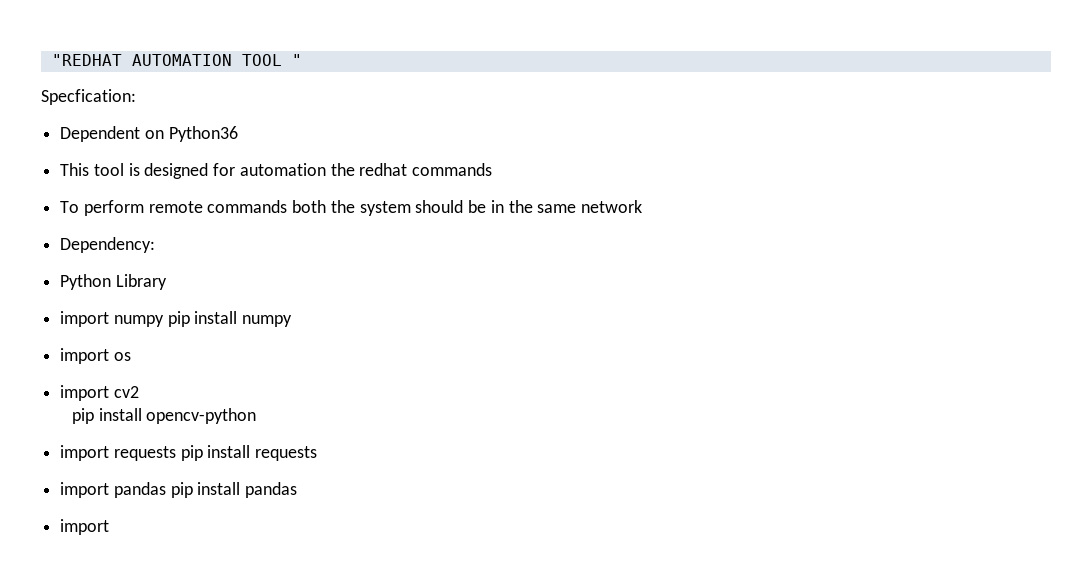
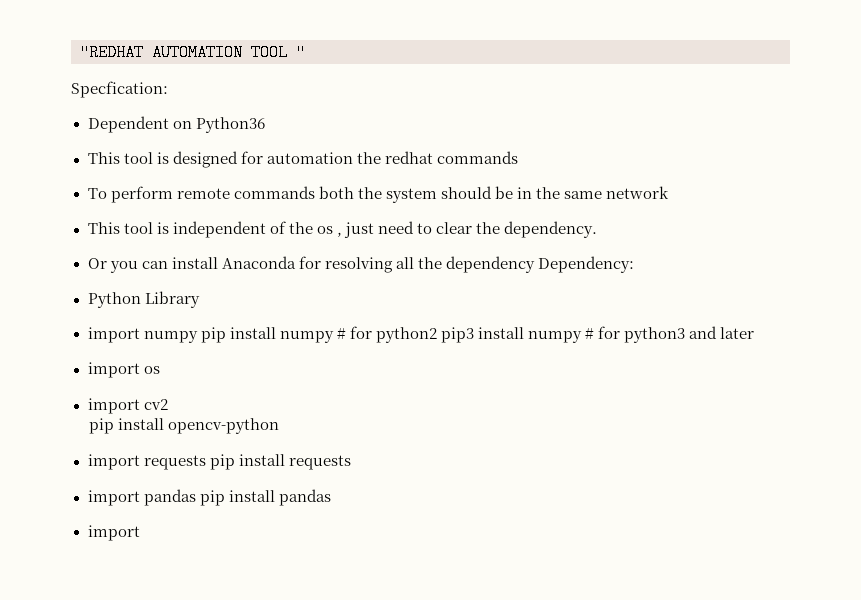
- Dependency:
+ This tool is independent of the os , just need to clear the dependency.
+ Or you can install Anaconda for resolving all the dependency Dependency:
- import numpy pip install numpy
+ import numpy pip install numpy # for python2 pip3 install numpy # for python3 and later

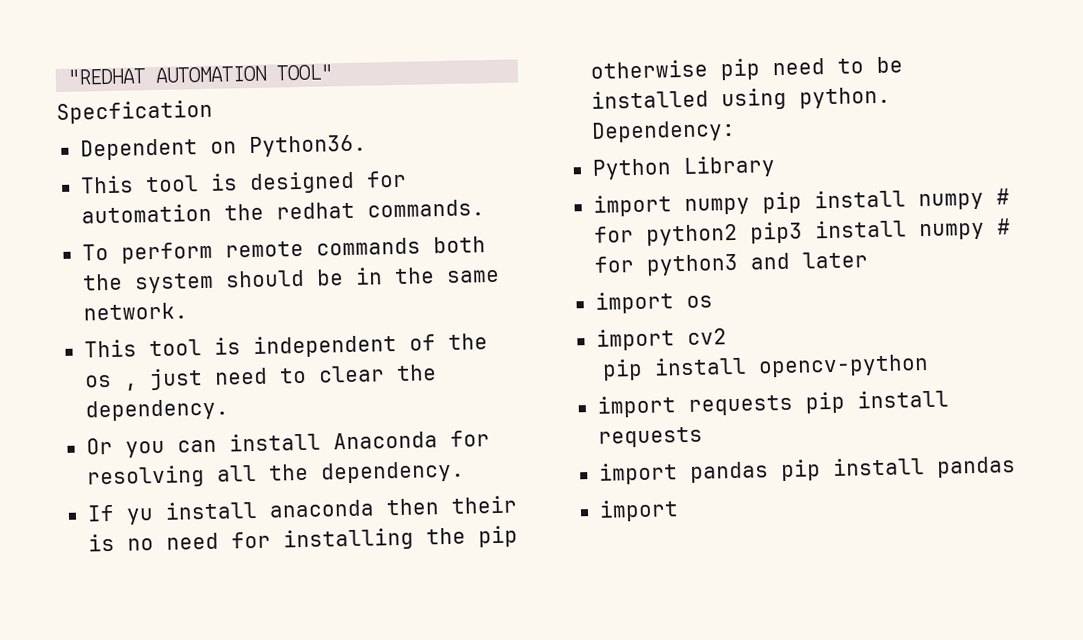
- "REDHAT AUTOMATION TOOL "
- Specfication:
+ "REDHAT AUTOMATION TOOL"
+ Specfication
- Dependent on Python36
+ Dependent on Python36.
- This tool is designed for automation the redhat commands
+ This tool is designed for automation the redhat commands.
- To perform remote commands both the system should be in the same network
+ To perform remote commands both the system should be in the same network.
- Or you can install Anaconda for resolving all the dependency Dependency:
+ Or you can install Anaconda for resolving all the dependency.
+ If yu install anaconda then their is no need for installing the pip otherwise pip need to be installed using python. Dependency:

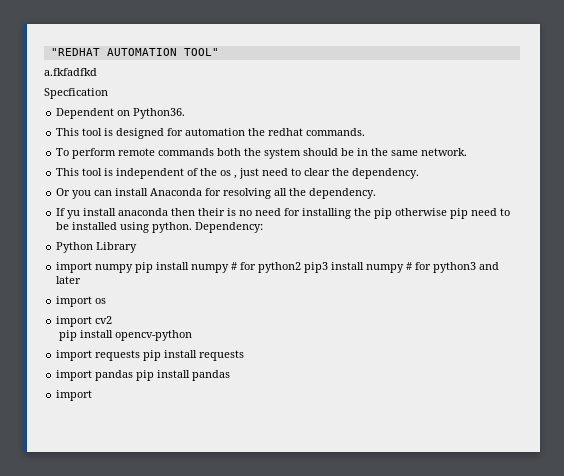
+ a.fkfadfkd

